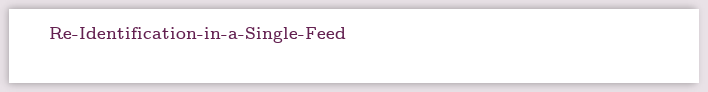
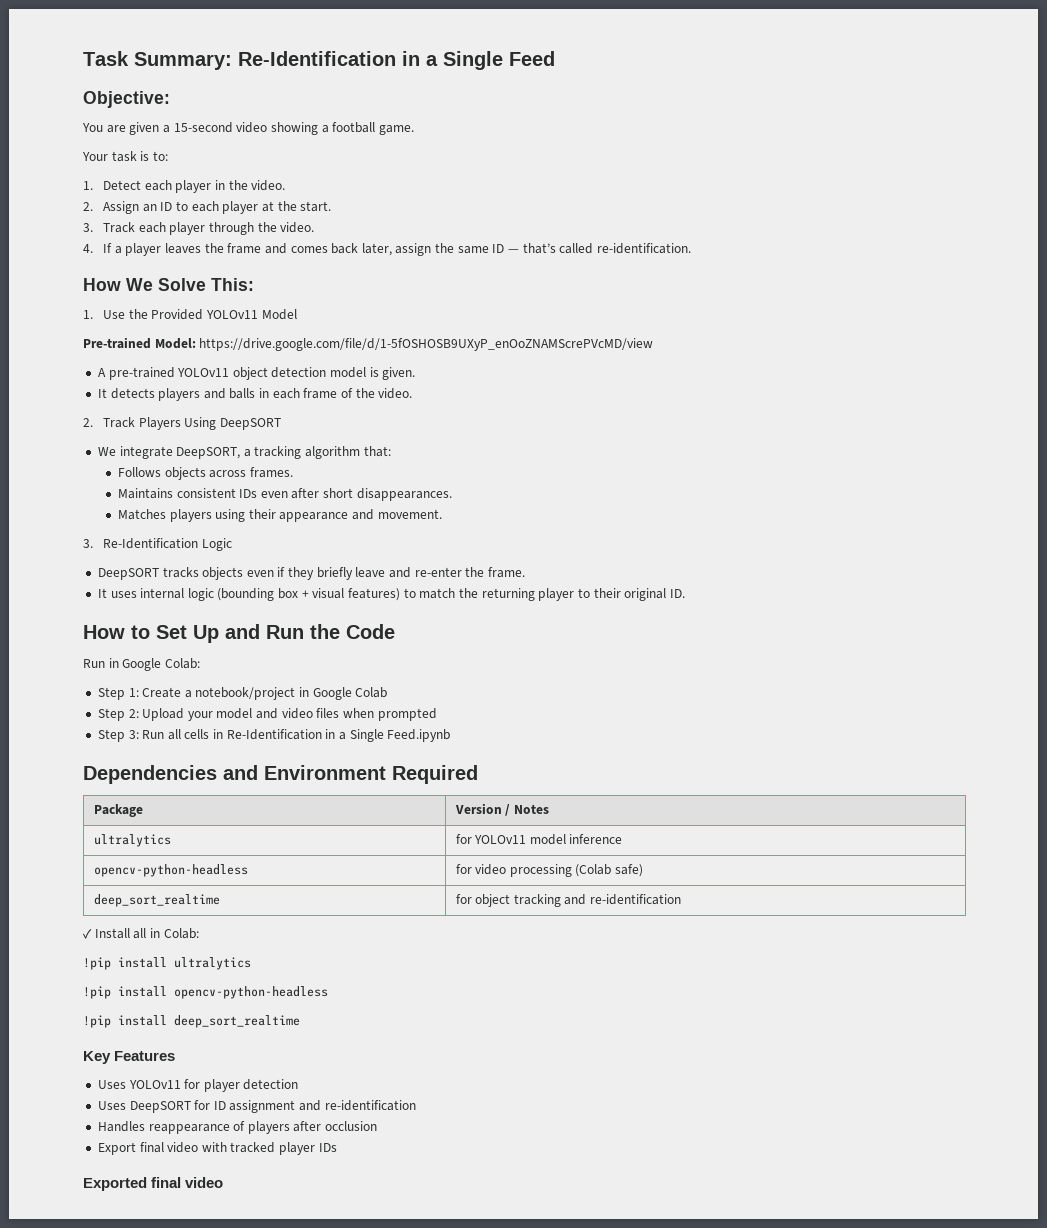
- Re-Identification-in-a-Single-Feed
+ Task Summary: Re-Identification in a Single Feed
+ Objective:
+ You are given a 15-second video showing a football game.
+ Your task is to:
+ 1. Detect each player in the video.
+ 2. Assign an ID to each player at the start.
+ 3. Track each player through the video.
+ 4. If a player leaves the frame and comes back later, assign the same ID — that’s called re-identification.
+ How We Solve This:
+ 1. Use the Provided YOLOv11 Model
+ Pre-trained Model: https://drive.google.com/file/d/1-5fOSHOSB9UXyP_enOoZNAMScrePVcMD/view
+ A pre-trained YOLOv11 object detection model is given.
+ It detects players and balls in each frame of the video.
+ 2. Track Players Using DeepSORT
+ We integrate DeepSORT, a tracking algorithm that:
+ Follows objects across frames.
+ Maintains consistent IDs even after short disappearances.
+ Matches players using their appearance and movement.
+ 3. Re-Identification Logic
+ DeepSORT tracks objects even if they briefly leave and re-enter the frame.
+ It uses internal logic (bounding box + visual features) to match the returning player to their original ID.
+ How to Set Up and Run the Code
+ Run in Google Colab:
+ Step 1: Create a notebook/project in Google Colab
+ Step 2: Upload your model and video files when prompted
+ Step 3: Run all cells in Re-Identification in a Single Feed.ipynb
+ Dependencies and Environment Required
+ Package | Version / Notes
+ ultralytics | for YOLOv11 model inference
+ opencv-python-headless | for video processing (Colab safe)
+ deep_sort_realtime | for object tracking and re-identification
+ ✓ Install all in Colab:
+ !pip install ultralytics
+ !pip install opencv-python-headless
+ !pip install deep_sort_realtime
+ Key Features
+ Uses YOLOv11 for player detection
+ Uses DeepSORT for ID assignment and re-identification
+ Handles reappearance of players after occlusion
+ Export final video with tracked player IDs
+ Exported final video

